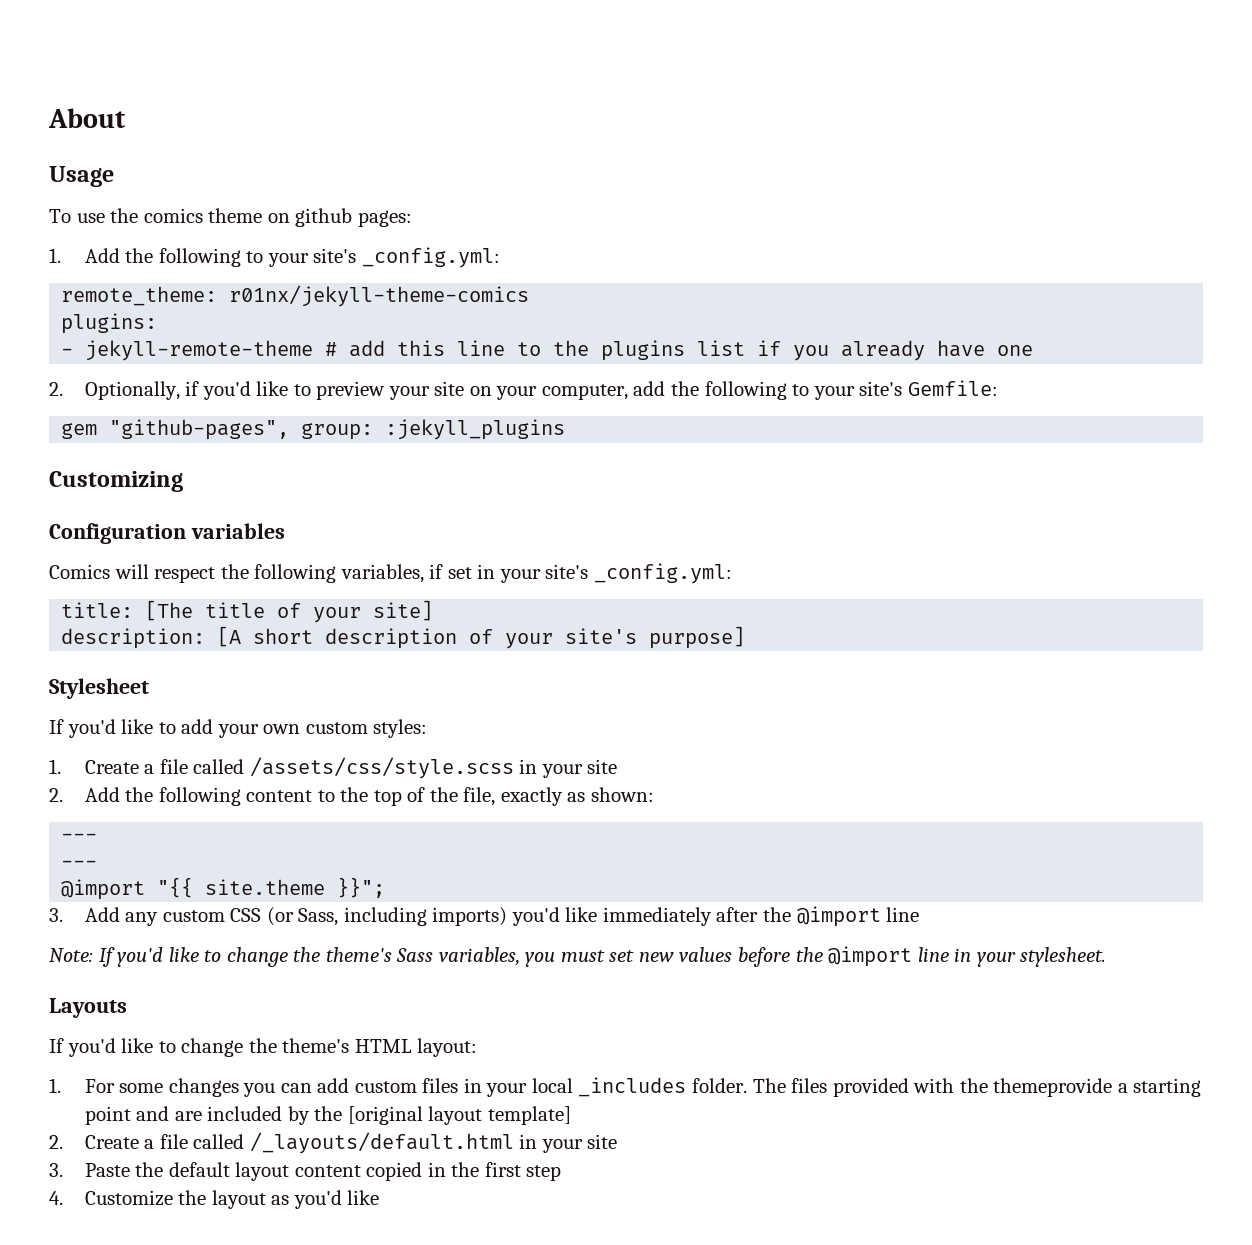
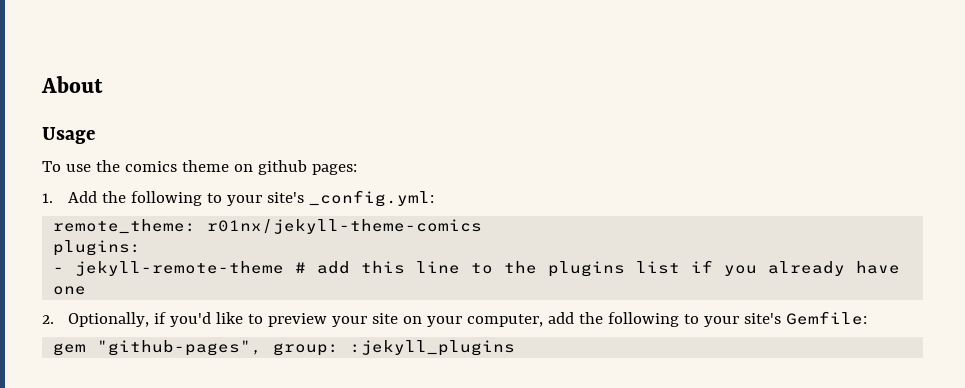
- Customizing
- Configuration variables
- Comics will respect the following variables, if set in your site's _config.yml:
- title: [The title of your site]
- description: [A short description of your site's purpose]
- Stylesheet
- If you'd like to add your own custom styles:
- 1. Create a file called /assets/css/style.scss in your site
- 2. Add the following content to the top of the file, exactly as shown:
- ---
- ---
- @import "{{ site.theme }}";
- 3. Add any custom CSS (or Sass, including imports) you'd like immediately after the @import line
- Note: If you'd like to change the theme's Sass variables, you must set new values before the @import line in your stylesheet.
- Layouts
- If you'd like to change the theme's HTML layout:
- 1. For some changes you can add custom files in your local _includes folder. The files provided with the themeprovide a starting point and are included by the [original layout template]
- 2. Create a file called /_layouts/default.html in your site
- 3. Paste the default layout content copied in the first step
- 4. Customize the layout as you'd like

